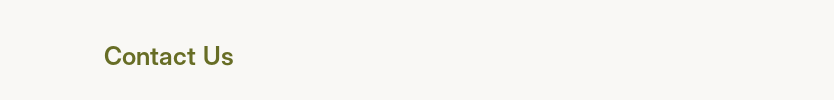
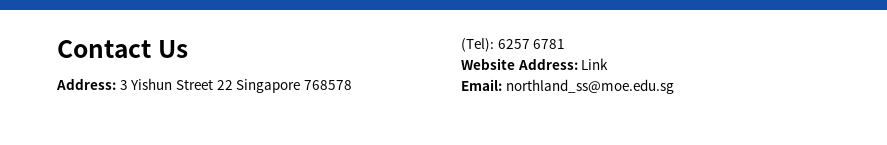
+ Address: 3 Yishun Street 22 Singapore 768578
+ (Tel): 6257 6781
+ Website Address: Link
+ Email: northland_ss@moe.edu.sg

